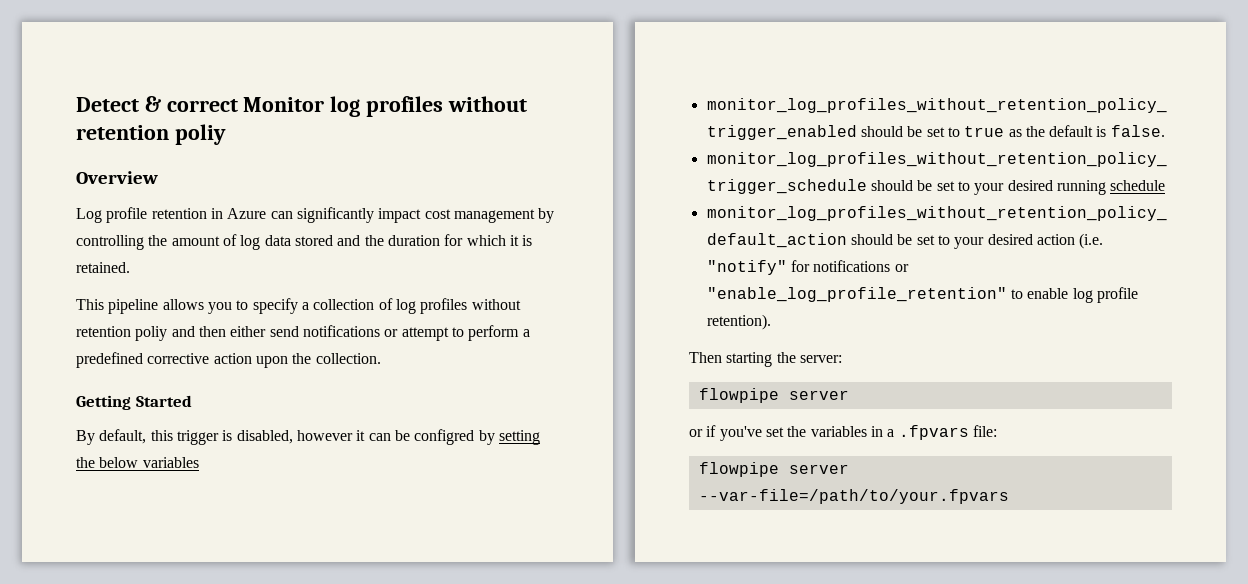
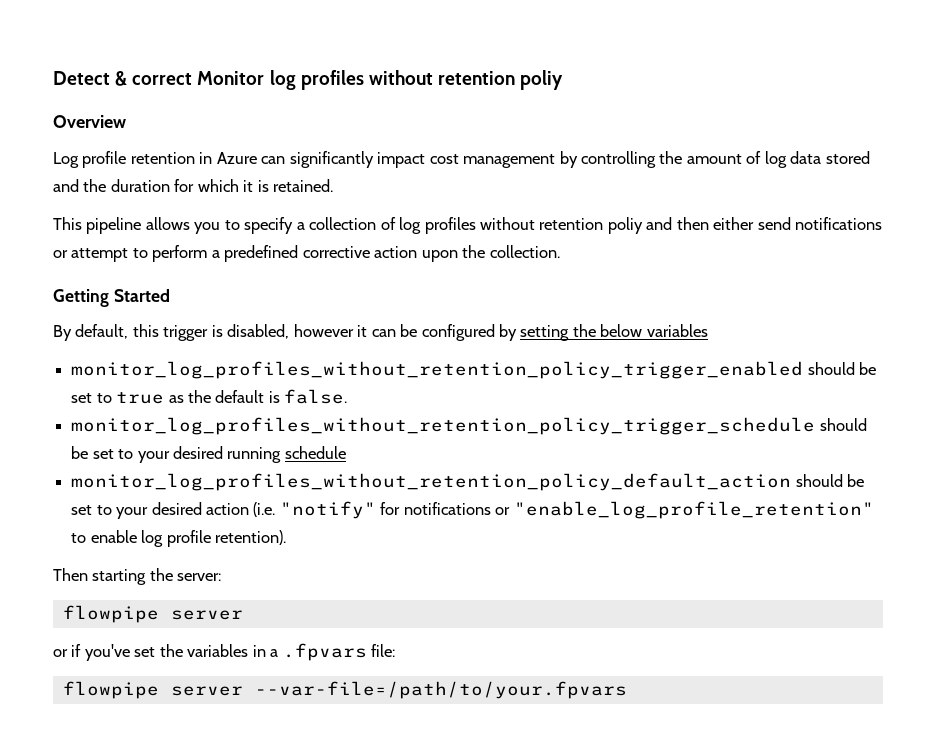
- By default, this trigger is disabled, however it can be configred by setting the below variables
+ By default, this trigger is disabled, however it can be configured by setting the below variables

